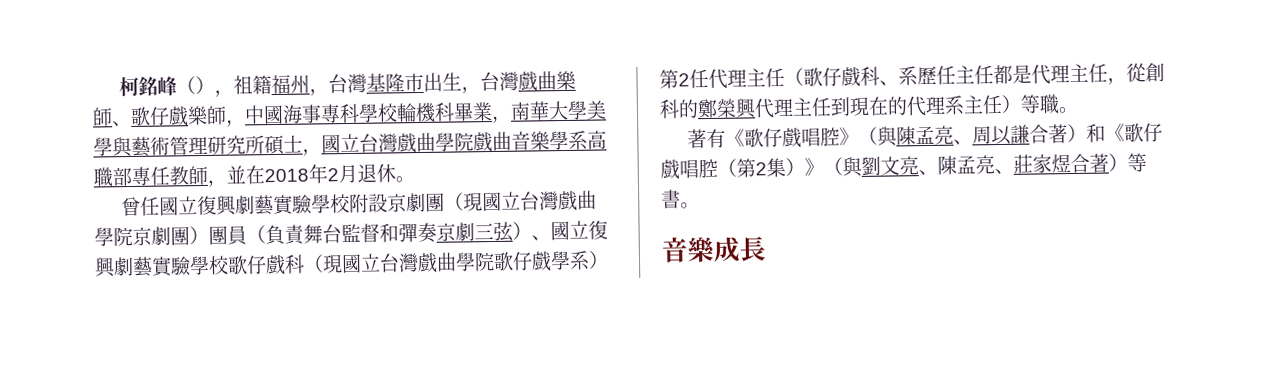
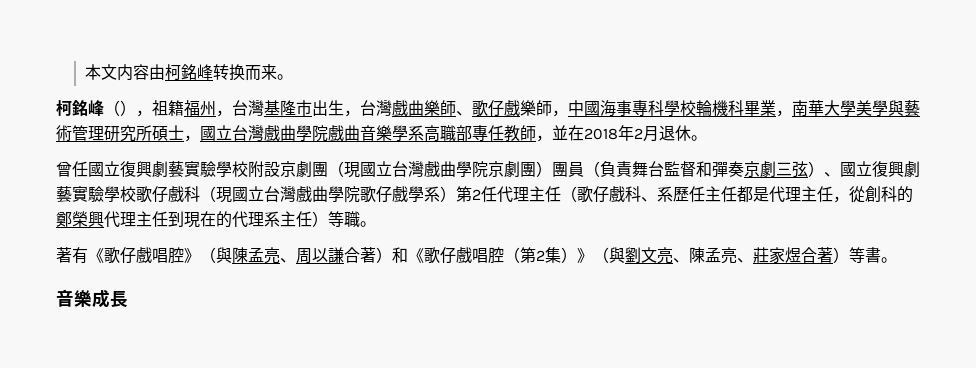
+ 本文内容由柯銘峰转换而来。

